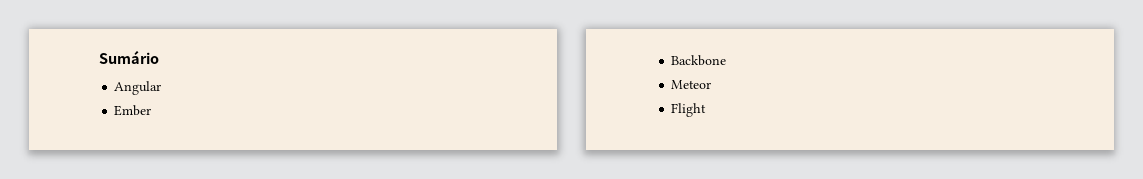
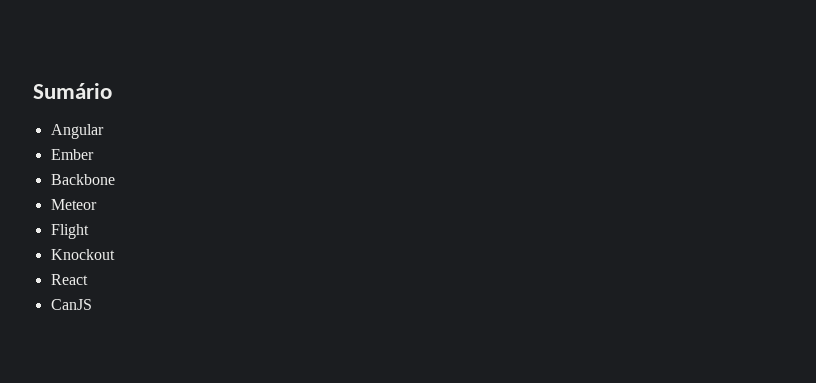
+ Knockout
+ React
+ CanJS

